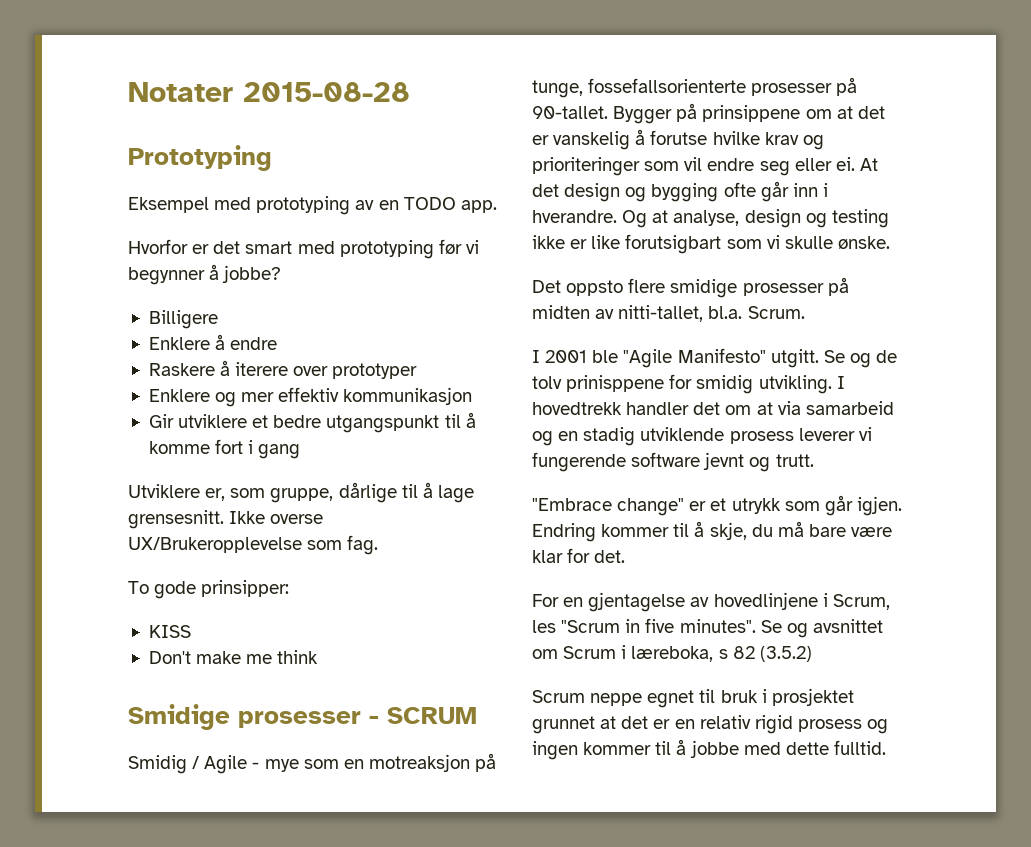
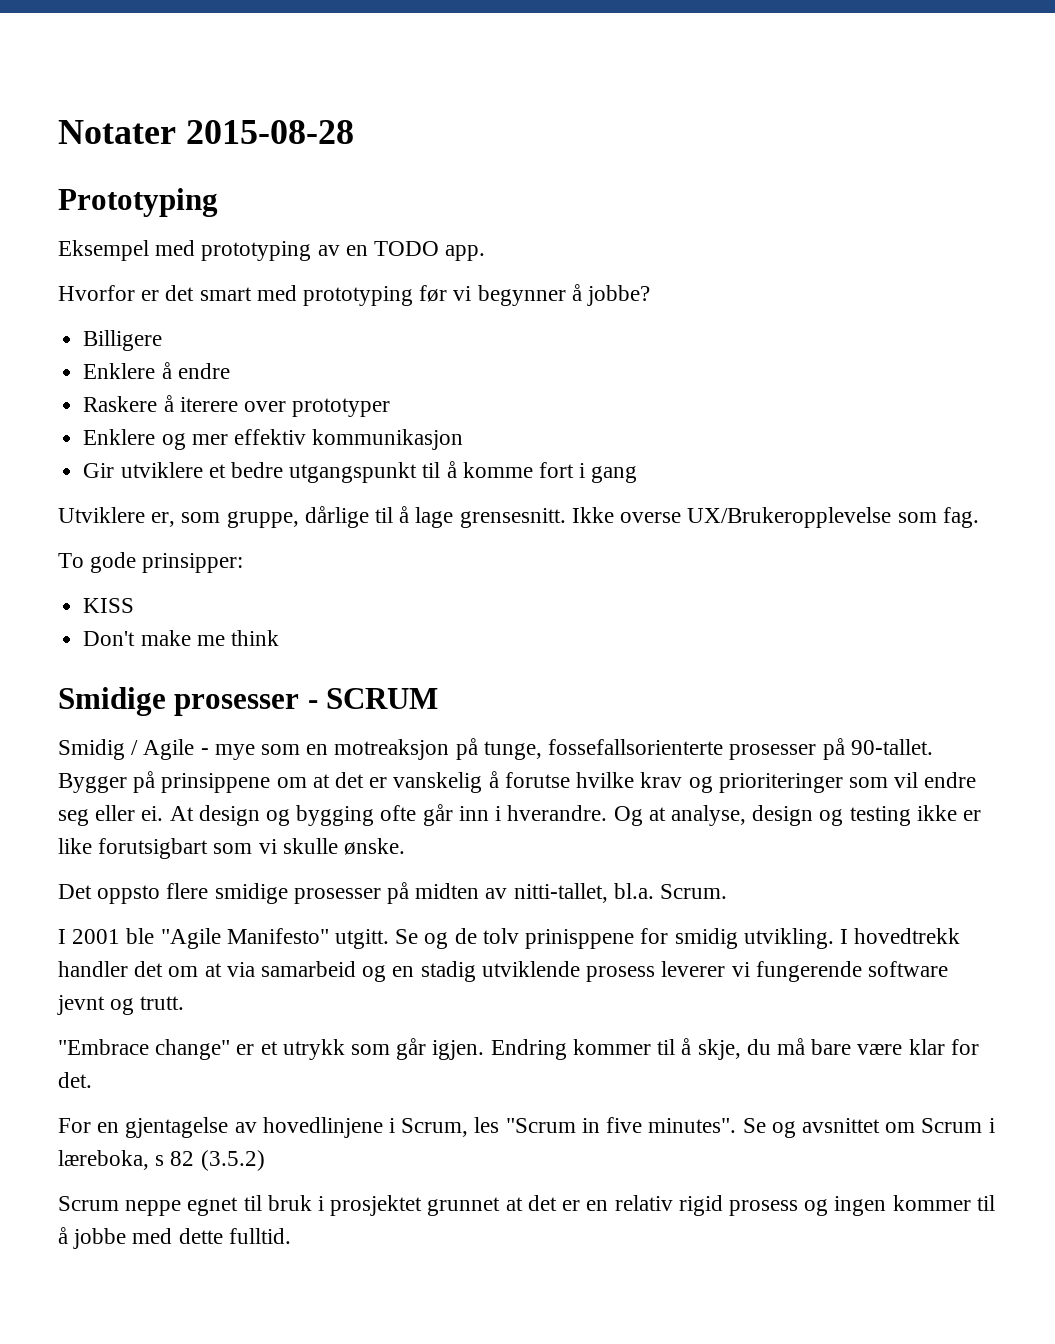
- At det design og bygging ofte går inn i hverandre.
+ At design og bygging ofte går inn i hverandre.

